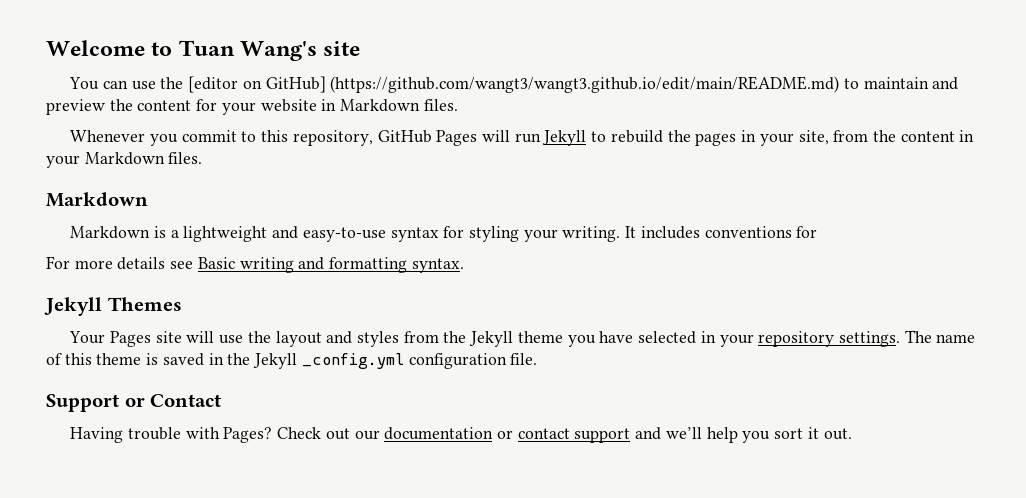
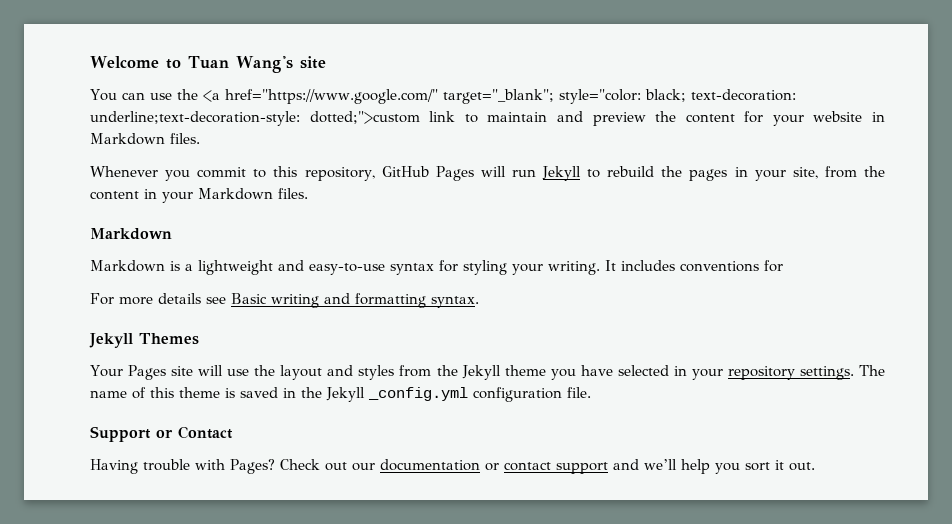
- You can use the [editor on GitHub] (https://github.com/wangt3/wangt3.github.io/edit/main/README.md) to maintain and preview the content for your website in Markdown files.
+ You can use the <a href="https://www.google.com/" target="_blank"; style="color: black; text-decoration: underline;text-decoration-style: dotted;">custom link to maintain and preview the content for your website in Markdown files.

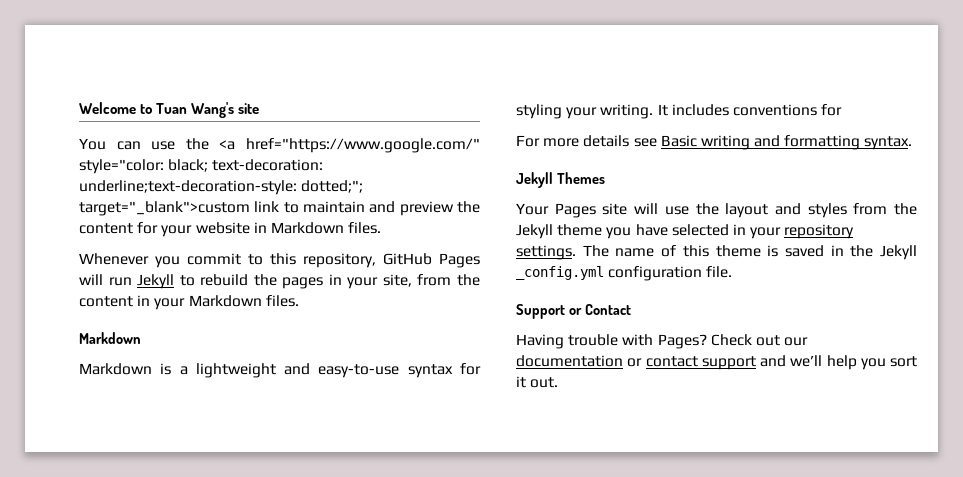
- You can use the <a href="https://www.google.com/" target="_blank"; style="color: black; text-decoration: underline;text-decoration-style: dotted;">custom link to maintain and preview the content for your website in Markdown files.
+ You can use the <a href="https://www.google.com/" style="color: black; text-decoration: underline;text-decoration-style: dotted;"; target="_blank">custom link to maintain and preview the content for your website in Markdown files.

